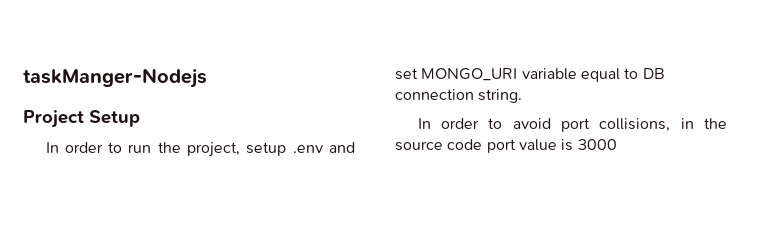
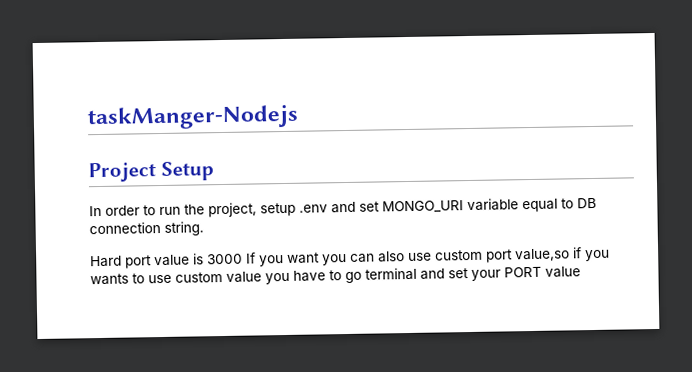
- In order to avoid port collisions, in the source code port value is 3000
+ Hard port value is 3000 If you want you can also use custom port value,so if you wants to use custom value you have to go terminal and set your PORT value

